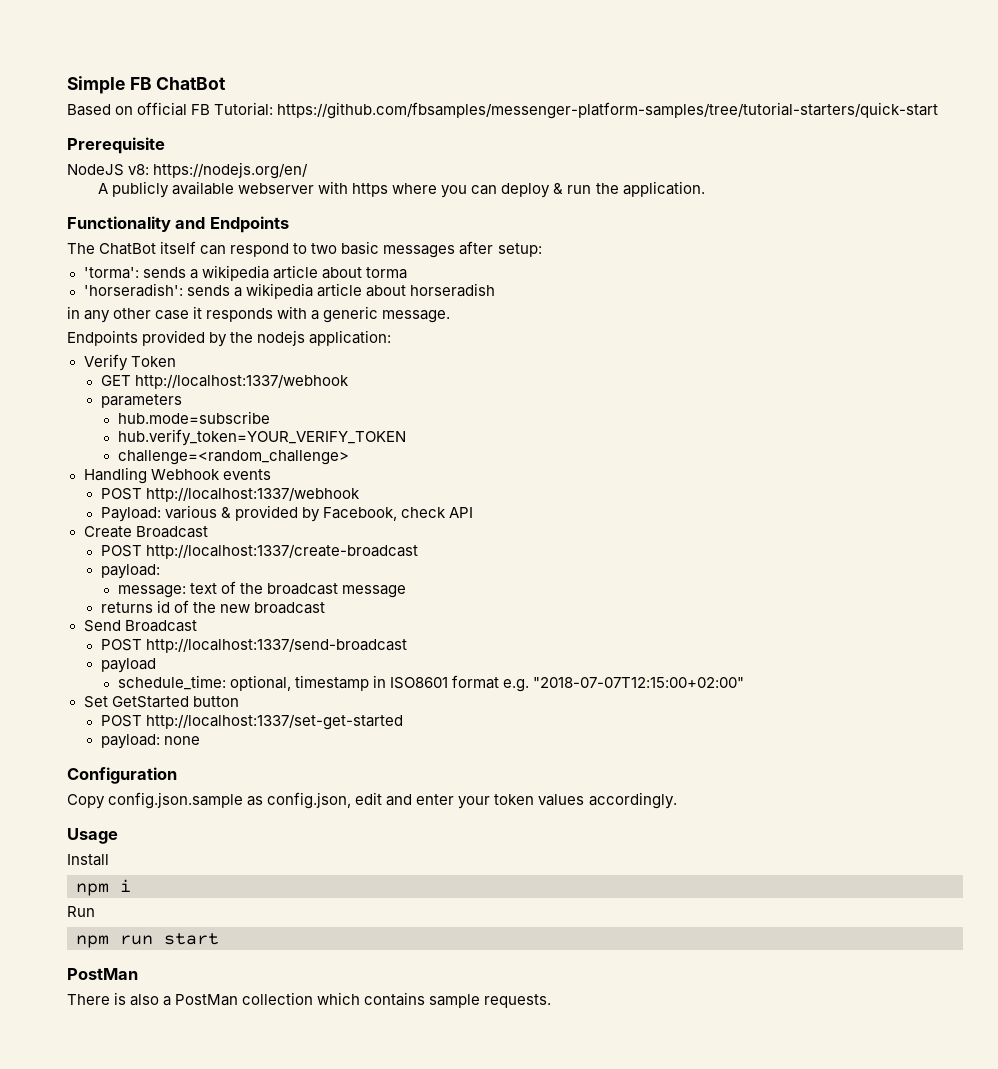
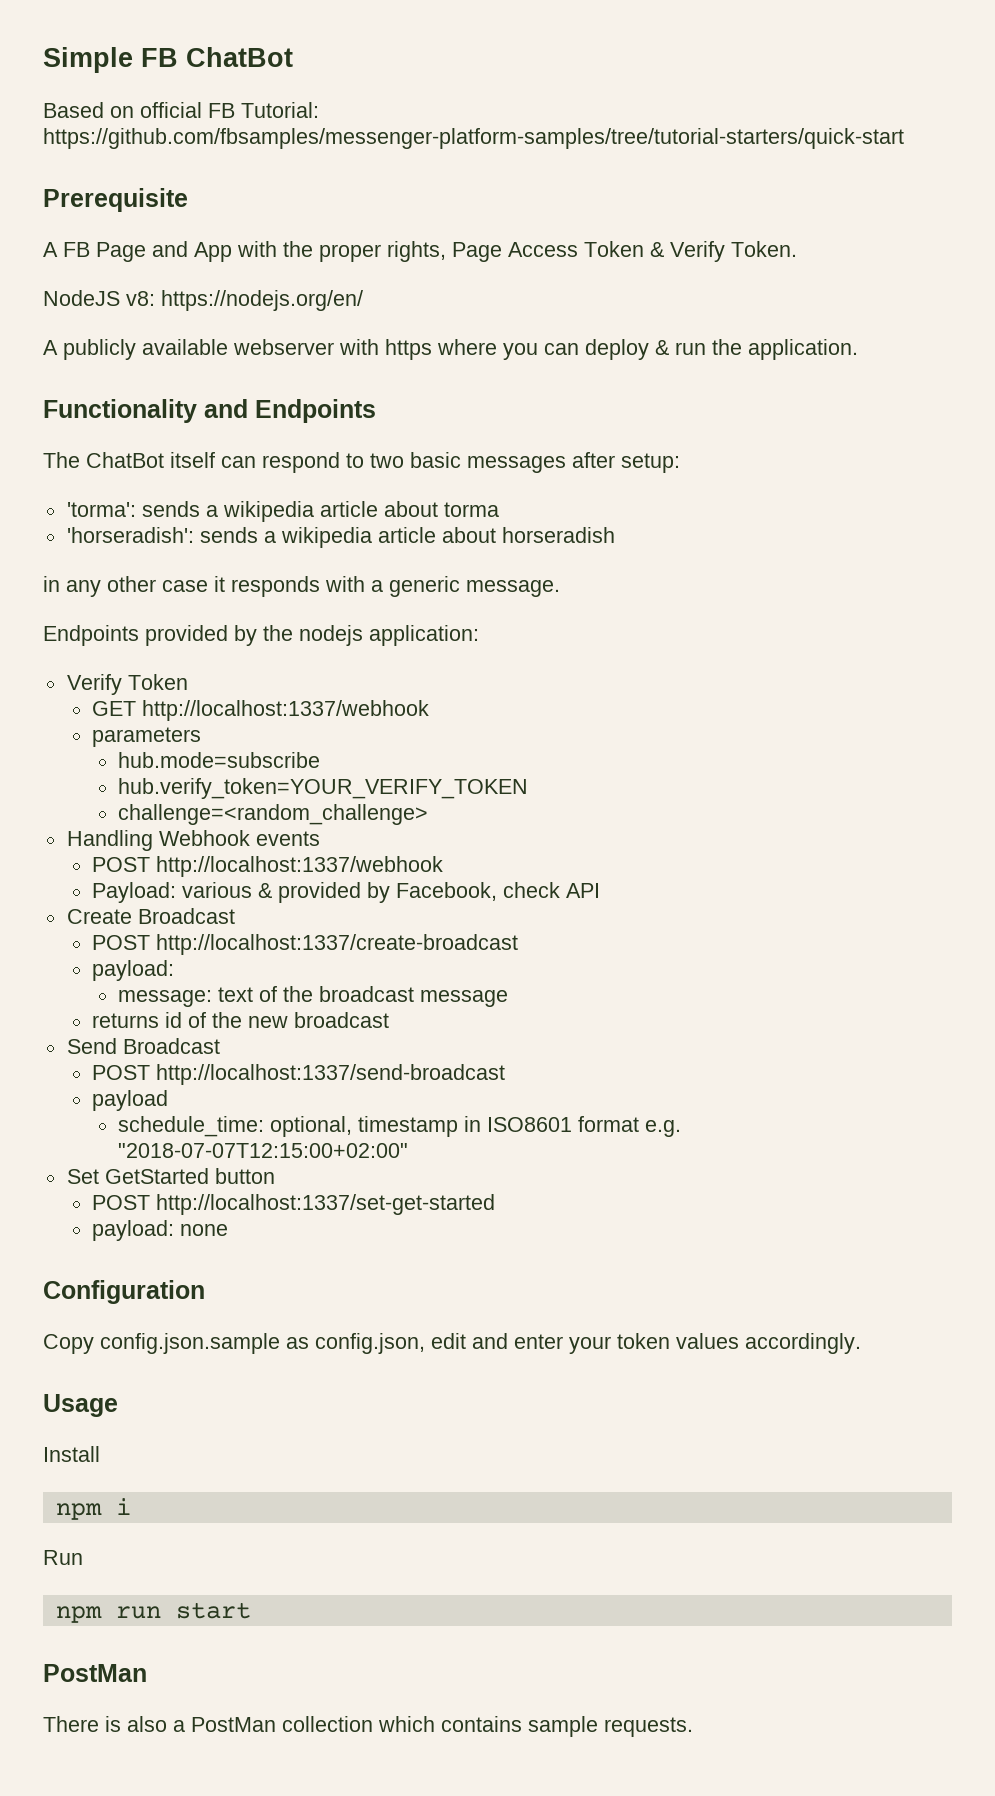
+ A FB Page and App with the proper rights, Page Access Token & Verify Token.

